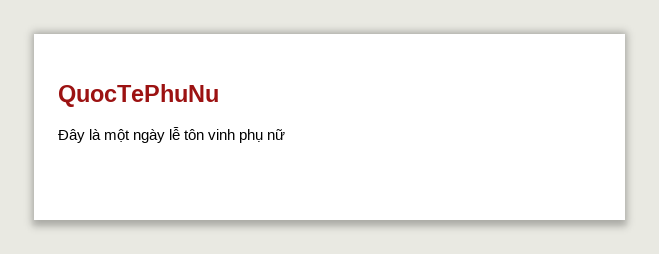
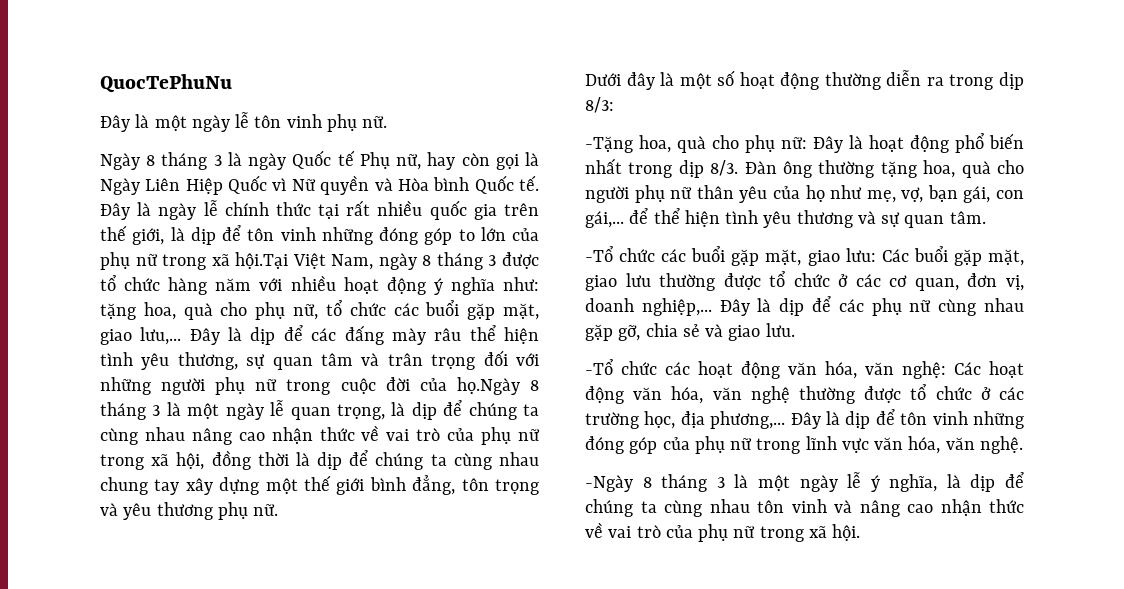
- Đây là một ngày lễ tôn vinh phụ nữ
+ Đây là một ngày lễ tôn vinh phụ nữ.
+ Ngày 8 tháng 3 là ngày Quốc tế Phụ nữ, hay còn gọi là Ngày Liên Hiệp Quốc vì Nữ quyền và Hòa bình Quốc tế. Đây là ngày lễ chính thức tại rất nhiều quốc gia trên thế giới, là dịp để tôn vinh những đóng góp to lớn của phụ nữ trong xã hội.Tại Việt Nam, ngày 8 tháng 3 được tổ chức hàng năm với nhiều hoạt động ý nghĩa như: tặng hoa, quà cho phụ nữ, tổ chức các buổi gặp mặt, giao lưu,... Đây là dịp để các đấng mày râu thể hiện tình yêu thương, sự quan tâm và trân trọng đối với những người phụ nữ trong cuộc đời của họ.Ngày 8 tháng 3 là một ngày lễ quan trọng, là dịp để chúng ta cùng nhau nâng cao nhận thức về vai trò của phụ nữ trong xã hội, đồng thời là dịp để chúng ta cùng nhau chung tay xây dựng một thế giới bình đẳng, tôn trọng và yêu thương phụ nữ.
+ Dưới đây là một số hoạt động thường diễn ra trong dịp 8/3:
+ -Tặng hoa, quà cho phụ nữ: Đây là hoạt động phổ biến nhất trong dịp 8/3. Đàn ông thường tặng hoa, quà cho người phụ nữ thân yêu của họ như mẹ, vợ, bạn gái, con gái,... để thể hiện tình yêu thương và sự quan tâm.
+ -Tổ chức các buổi gặp mặt, giao lưu: Các buổi gặp mặt, giao lưu thường được tổ chức ở các cơ quan, đơn vị, doanh nghiệp,... Đây là dịp để các phụ nữ cùng nhau gặp gỡ, chia sẻ và giao lưu.
+ -Tổ chức các hoạt động văn hóa, văn nghệ: Các hoạt động văn hóa, văn nghệ thường được tổ chức ở các trường học, địa phương,... Đây là dịp để tôn vinh những đóng góp của phụ nữ trong lĩnh vực văn hóa, văn nghệ.
+ -Ngày 8 tháng 3 là một ngày lễ ý nghĩa, là dịp để chúng ta cùng nhau tôn vinh và nâng cao nhận thức về vai trò của phụ nữ trong xã hội.

